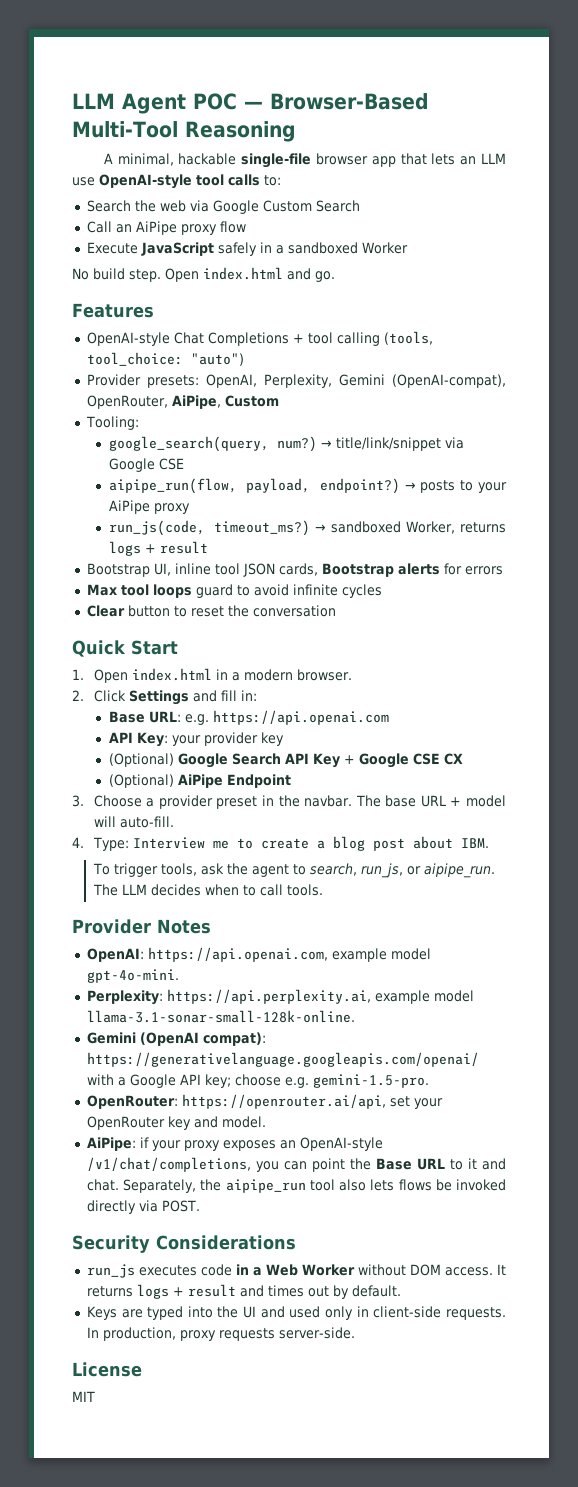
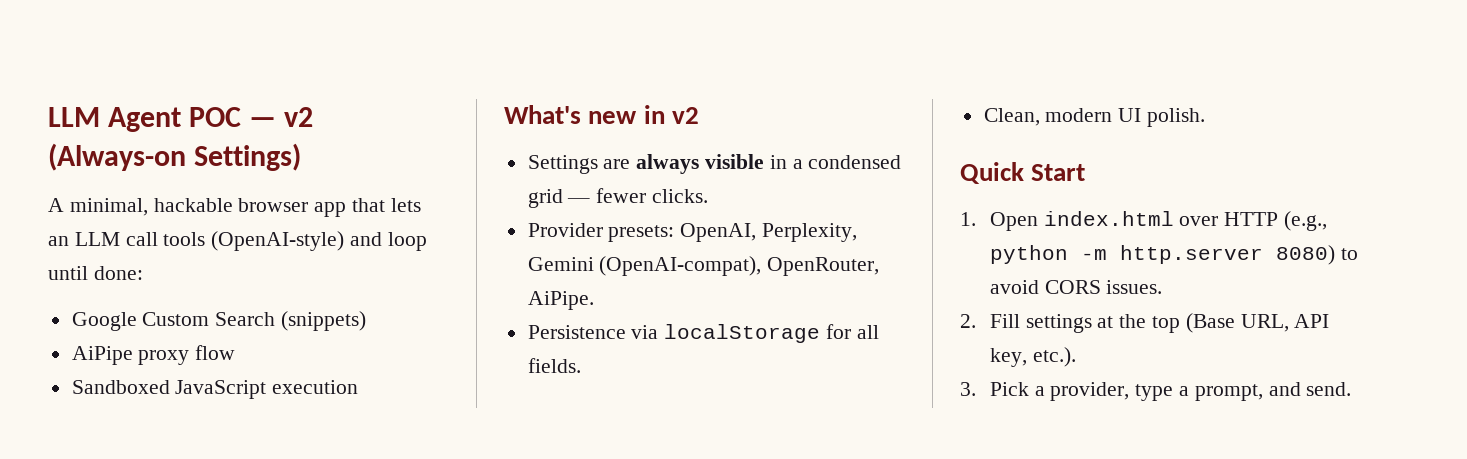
- LLM Agent POC — Browser-Based Multi-Tool Reasoning
+ LLM Agent POC — v2 (Always-on Settings)
- A minimal, hackable single-file browser app that lets an LLM use OpenAI-style tool calls to:
- Search the web via Google Custom Search
- Call an AiPipe proxy flow
+ A minimal, hackable browser app that lets an LLM call tools (OpenAI-style) and loop until done:
+ Google Custom Search (snippets)
+ AiPipe proxy flow
- Execute JavaScript safely in a sandboxed Worker
- No build step. Open index.html and go.
- Features
- OpenAI-style Chat Completions + tool calling (tools, tool_choice: "auto")
+ Sandboxed JavaScript execution
+ What's new in v2
+ Settings are always visible in a condensed grid — fewer clicks.
- Provider presets: OpenAI, Perplexity, Gemini (OpenAI-compat), OpenRouter, AiPipe, Custom
- Tooling:
- google_search(query, num?) → title/link/snippet via Google CSE
- aipipe_run(flow, payload, endpoint?) → posts to your AiPipe proxy
- run_js(code, timeout_ms?) → sandboxed Worker, returns logs + result
- Bootstrap UI, inline tool JSON cards, Bootstrap alerts for errors
- Max tool loops guard to avoid infinite cycles
- Clear button to reset the conversation
+ Provider presets: OpenAI, Perplexity, Gemini (OpenAI-compat), OpenRouter, AiPipe.
+ Persistence via localStorage for all fields.
+ Clean, modern UI polish.
- 1. Open index.html in a modern browser.
- 2. Click Settings and fill in:
- Base URL: e.g. https://api.openai.com
- API Key: your provider key
- (Optional) Google Search API Key + Google CSE CX
- (Optional) AiPipe Endpoint
- 3. Choose a provider preset in the navbar. The base URL + model will auto-fill.
- 4. Type: Interview me to create a blog post about IBM.
- To trigger tools, ask the agent to search, run_js, or aipipe_run. The LLM decides when to call tools.
- Provider Notes
- OpenAI: https://api.openai.com, example model gpt-4o-mini.
- Perplexity: https://api.perplexity.ai, example model llama-3.1-sonar-small-128k-online.
- Gemini (OpenAI compat): https://generativelanguage.googleapis.com/openai/ with a Google API key; choose e.g. gemini-1.5-pro.
- OpenRouter: https://openrouter.ai/api, set your OpenRouter key and model.
- AiPipe: if your proxy exposes an OpenAI-style /v1/chat/completions, you can point the Base URL to it and chat. Separately, the aipipe_run tool also lets flows be invoked directly via POST.
- Security Considerations
- run_js executes code in a Web Worker without DOM access. It returns logs + result and times out by default.
- Keys are typed into the UI and used only in client-side requests. In production, proxy requests server-side.
- License
- MIT
+ 1. Open index.html over HTTP (e.g., python -m http.server 8080) to avoid CORS issues.
+ 2. Fill settings at the top (Base URL, API key, etc.).
+ 3. Pick a provider, type a prompt, and send.

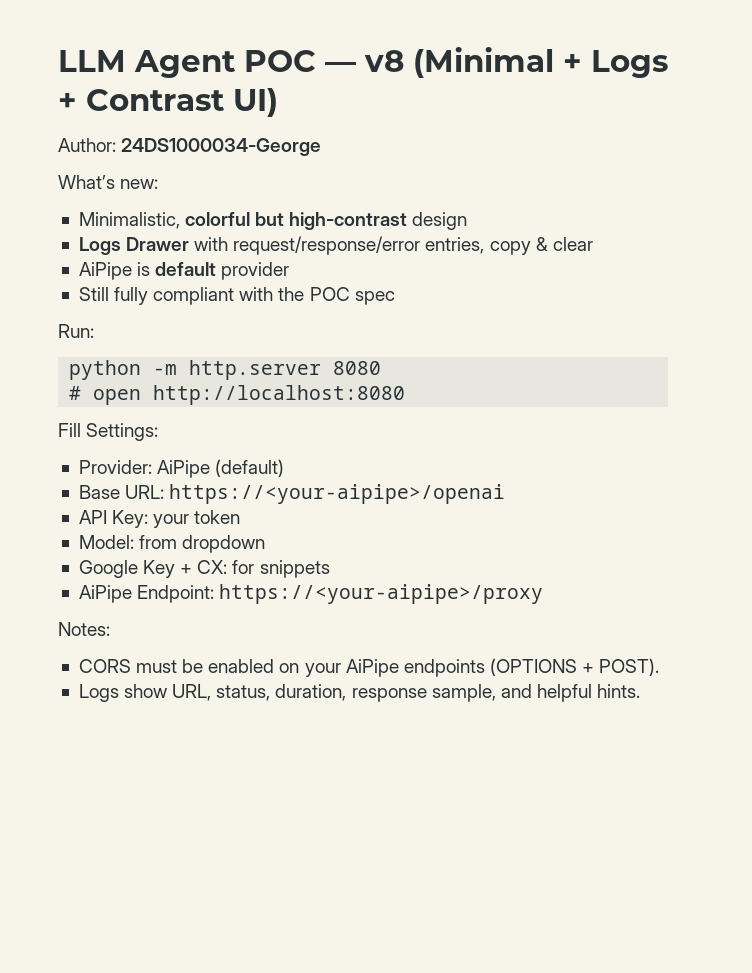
- LLM Agent POC — v2 (Always-on Settings)
- A minimal, hackable browser app that lets an LLM call tools (OpenAI-style) and loop until done:
- Google Custom Search (snippets)
- AiPipe proxy flow
- Sandboxed JavaScript execution
- What's new in v2
- Settings are always visible in a condensed grid — fewer clicks.
- Provider presets: OpenAI, Perplexity, Gemini (OpenAI-compat), OpenRouter, AiPipe.
- Persistence via localStorage for all fields.
- Clean, modern UI polish.
- Quick Start
- 1. Open index.html over HTTP (e.g., python -m http.server 8080) to avoid CORS issues.
- 2. Fill settings at the top (Base URL, API key, etc.).
- 3. Pick a provider, type a prompt, and send.
+ LLM Agent POC — v8 (Minimal + Logs + Contrast UI)
+ Author: 24DS1000034-George
+ What’s new:
+ Minimalistic, colorful but high-contrast design
+ Logs Drawer with request/response/error entries, copy & clear
+ AiPipe is default provider
+ Still fully compliant with the POC spec
+ Run:
+ python -m http.server 8080
+ # open http://localhost:8080
+ Fill Settings:
+ Provider: AiPipe (default)
+ Base URL: https://<your-aipipe>/openai
+ API Key: your token
+ Model: from dropdown
+ Google Key + CX: for snippets
+ AiPipe Endpoint: https://<your-aipipe>/proxy
+ Notes:
+ CORS must be enabled on your AiPipe endpoints (OPTIONS + POST).
+ Logs show URL, status, duration, response sample, and helpful hints.

